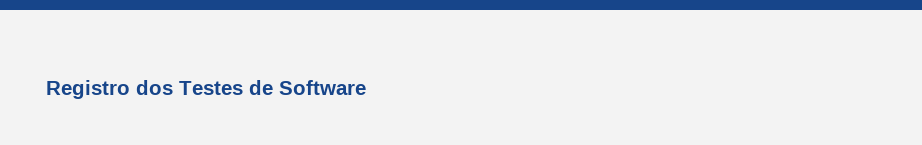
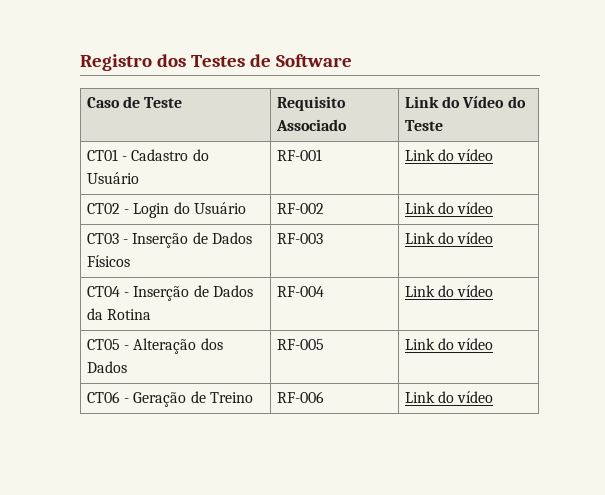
+ Caso de Teste | Requisito Associado | Link do Vídeo do Teste
+ CT01 - Cadastro do Usuário | RF-001 | Link do vídeo
+ CT02 - Login do Usuário | RF-002 | Link do vídeo
+ CT03 - Inserção de Dados Físicos | RF-003 | Link do vídeo
+ CT04 - Inserção de Dados da Rotina | RF-004 | Link do vídeo
+ CT05 - Alteração dos Dados | RF-005 | Link do vídeo
+ CT06 - Geração de Treino | RF-006 | Link do vídeo

